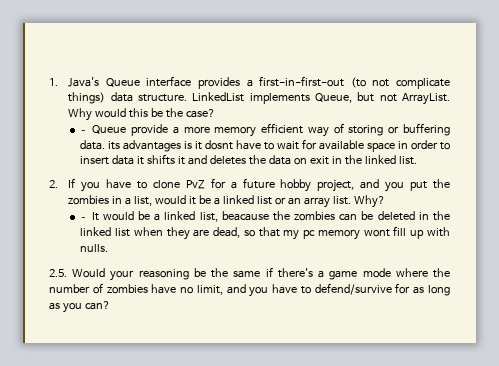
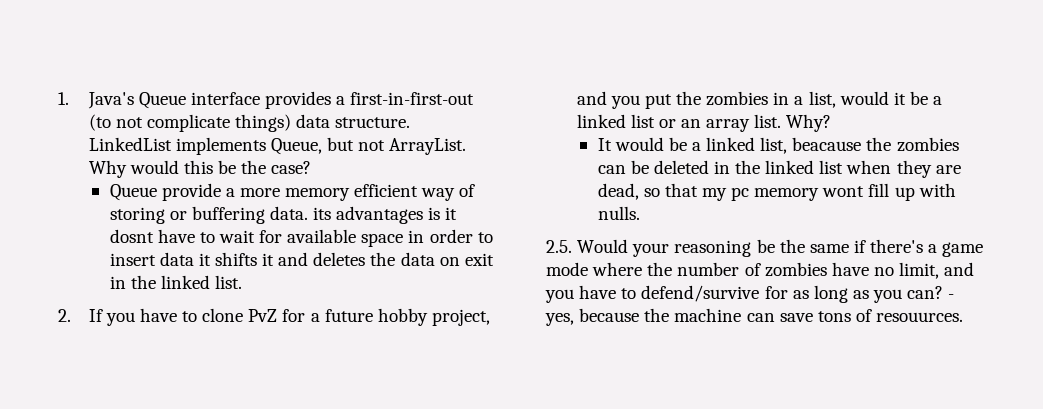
- - Queue provide a more memory efficient way of storing or buffering data. its advantages is it dosnt have to wait for available space in order to insert data it shifts it and deletes the data on exit in the linked list.
+ Queue provide a more memory efficient way of storing or buffering data. its advantages is it dosnt have to wait for available space in order to insert data it shifts it and deletes the data on exit in the linked list.
- - It would be a linked list, beacause the zombies can be deleted in the linked list when they are dead, so that my pc memory wont fill up with nulls.
+ It would be a linked list, beacause the zombies can be deleted in the linked list when they are dead, so that my pc memory wont fill up with nulls.
+ - yes, because the machine can save tons of resouurces.

